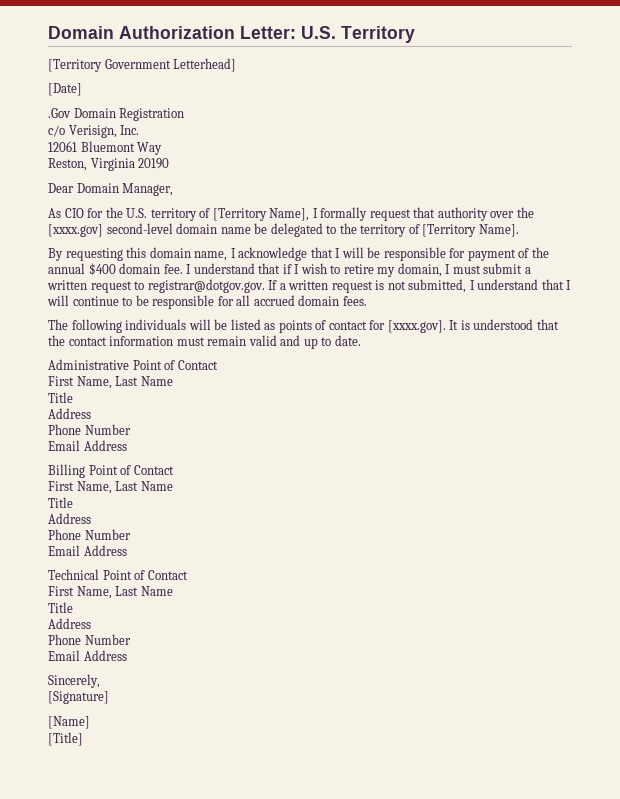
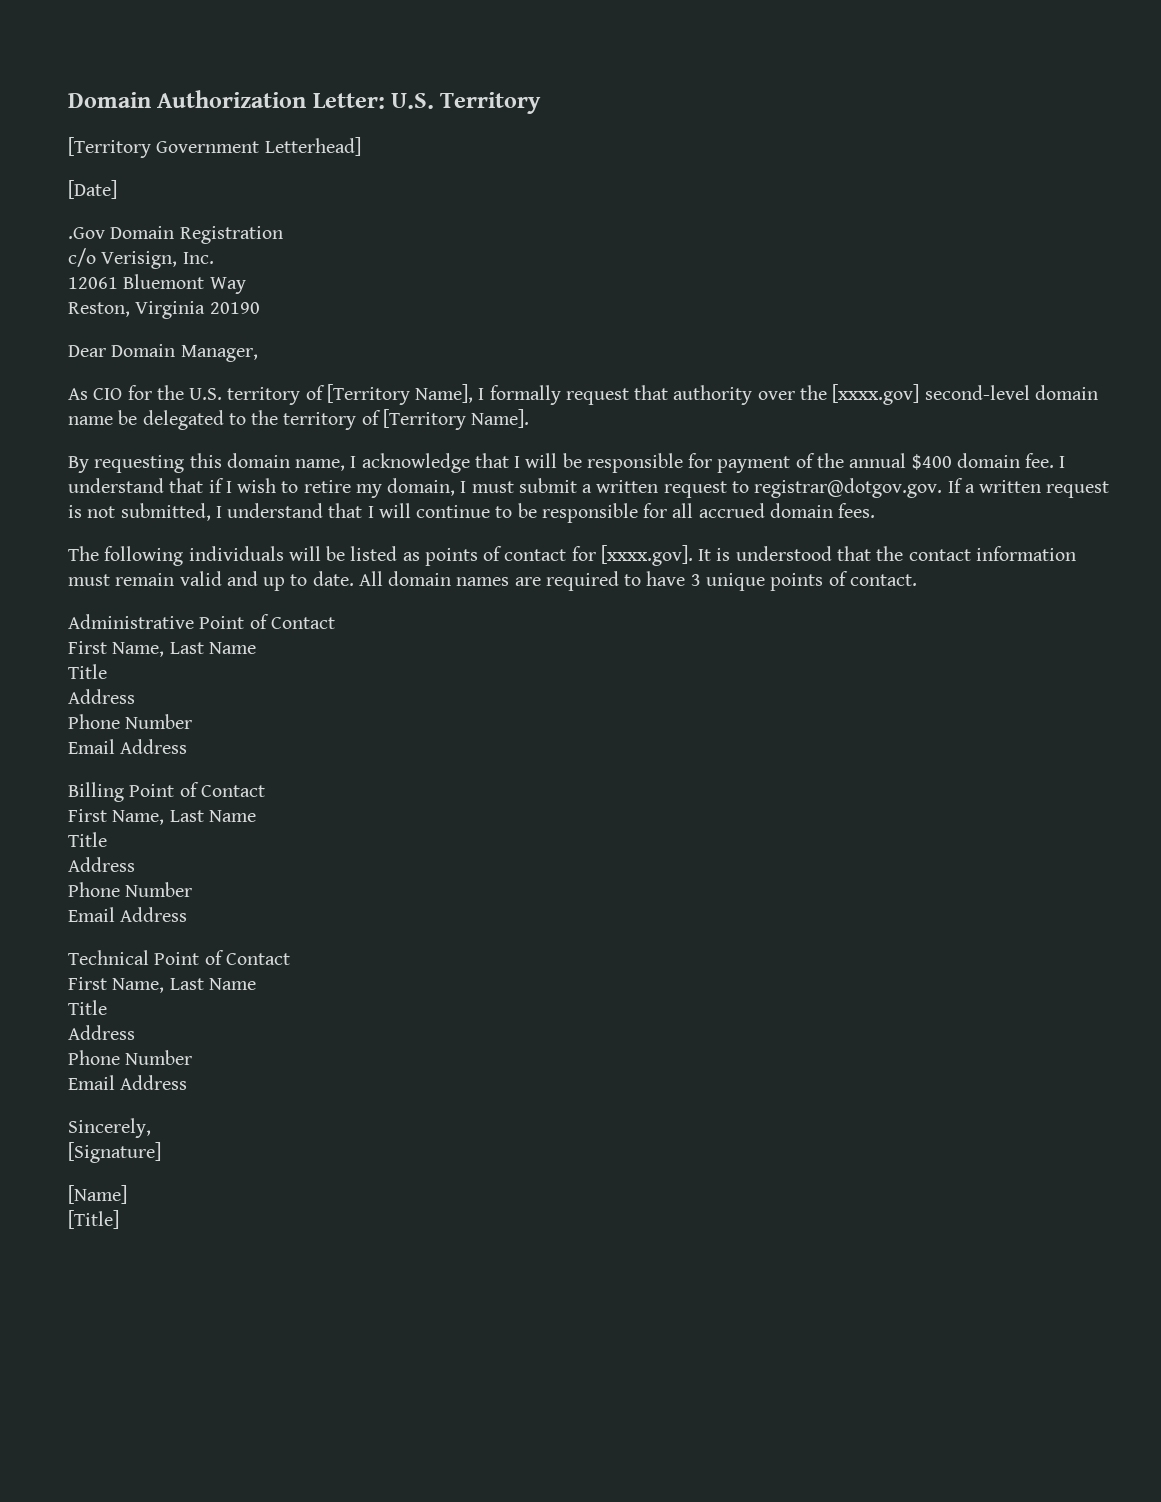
+ All domain names are required to have 3 unique points of contact.

